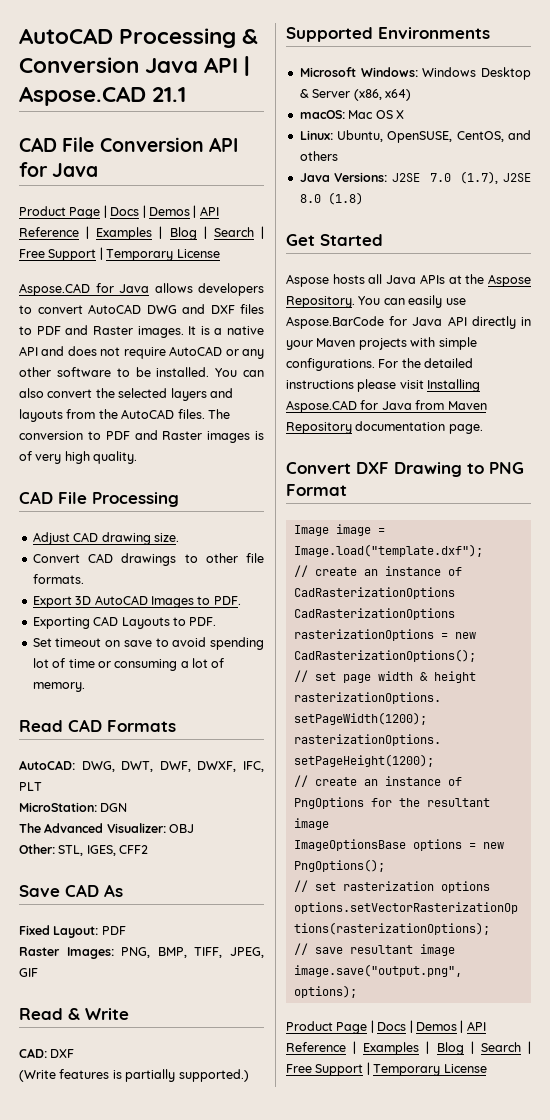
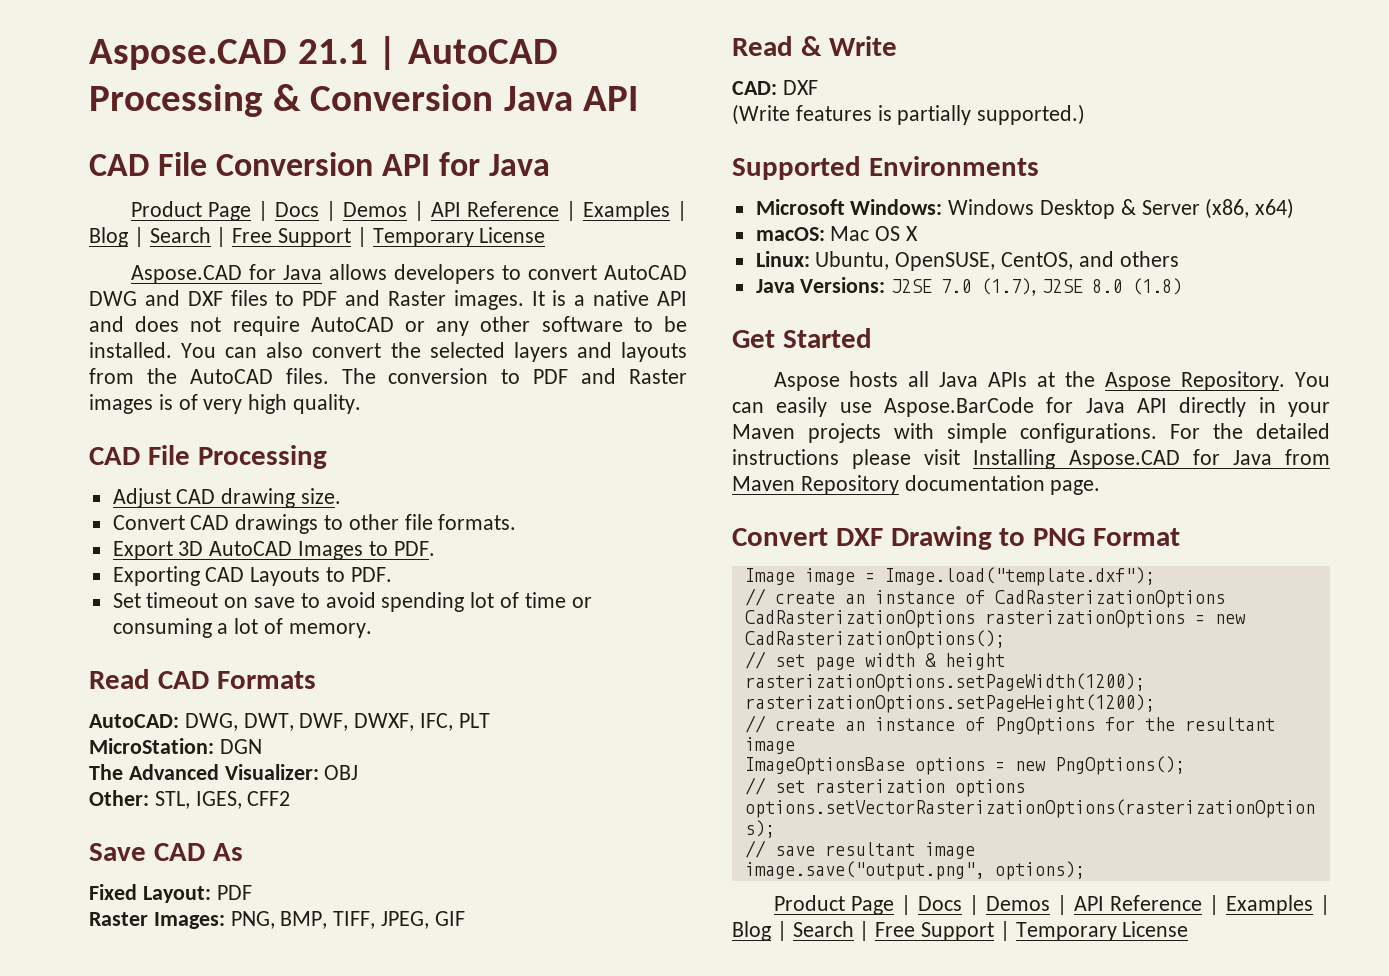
- AutoCAD Processing & Conversion Java API | Aspose.CAD 21.1
+ Aspose.CAD 21.1 | AutoCAD Processing & Conversion Java API

